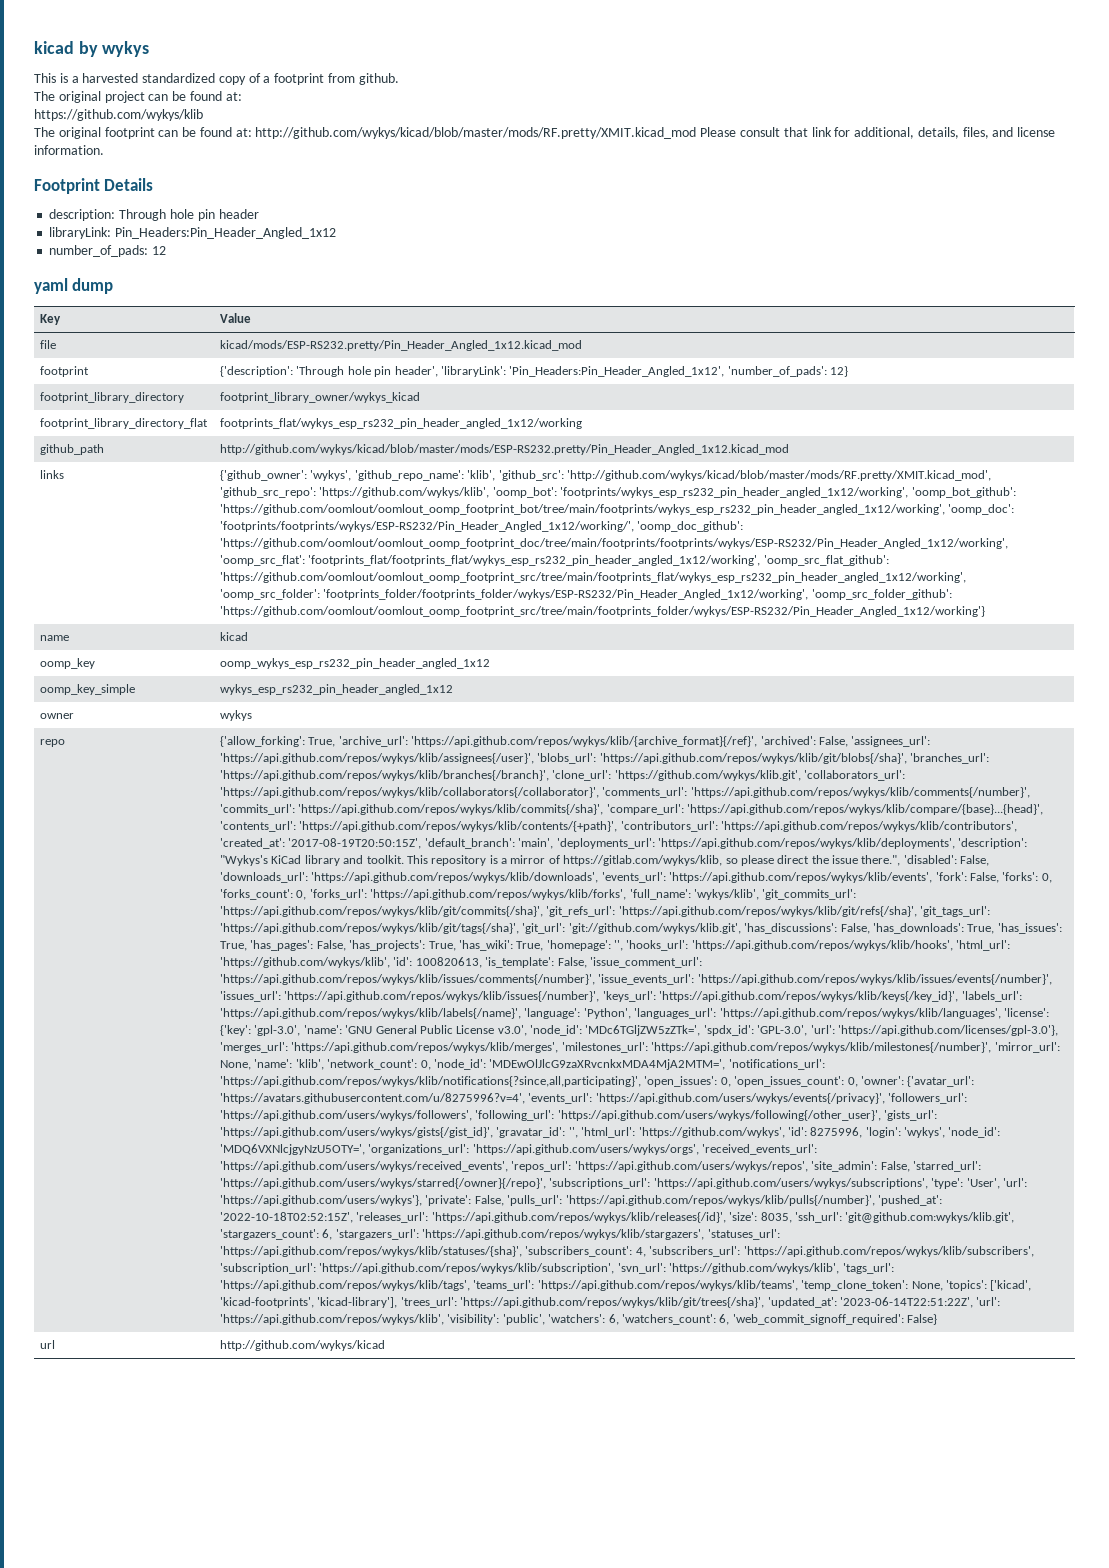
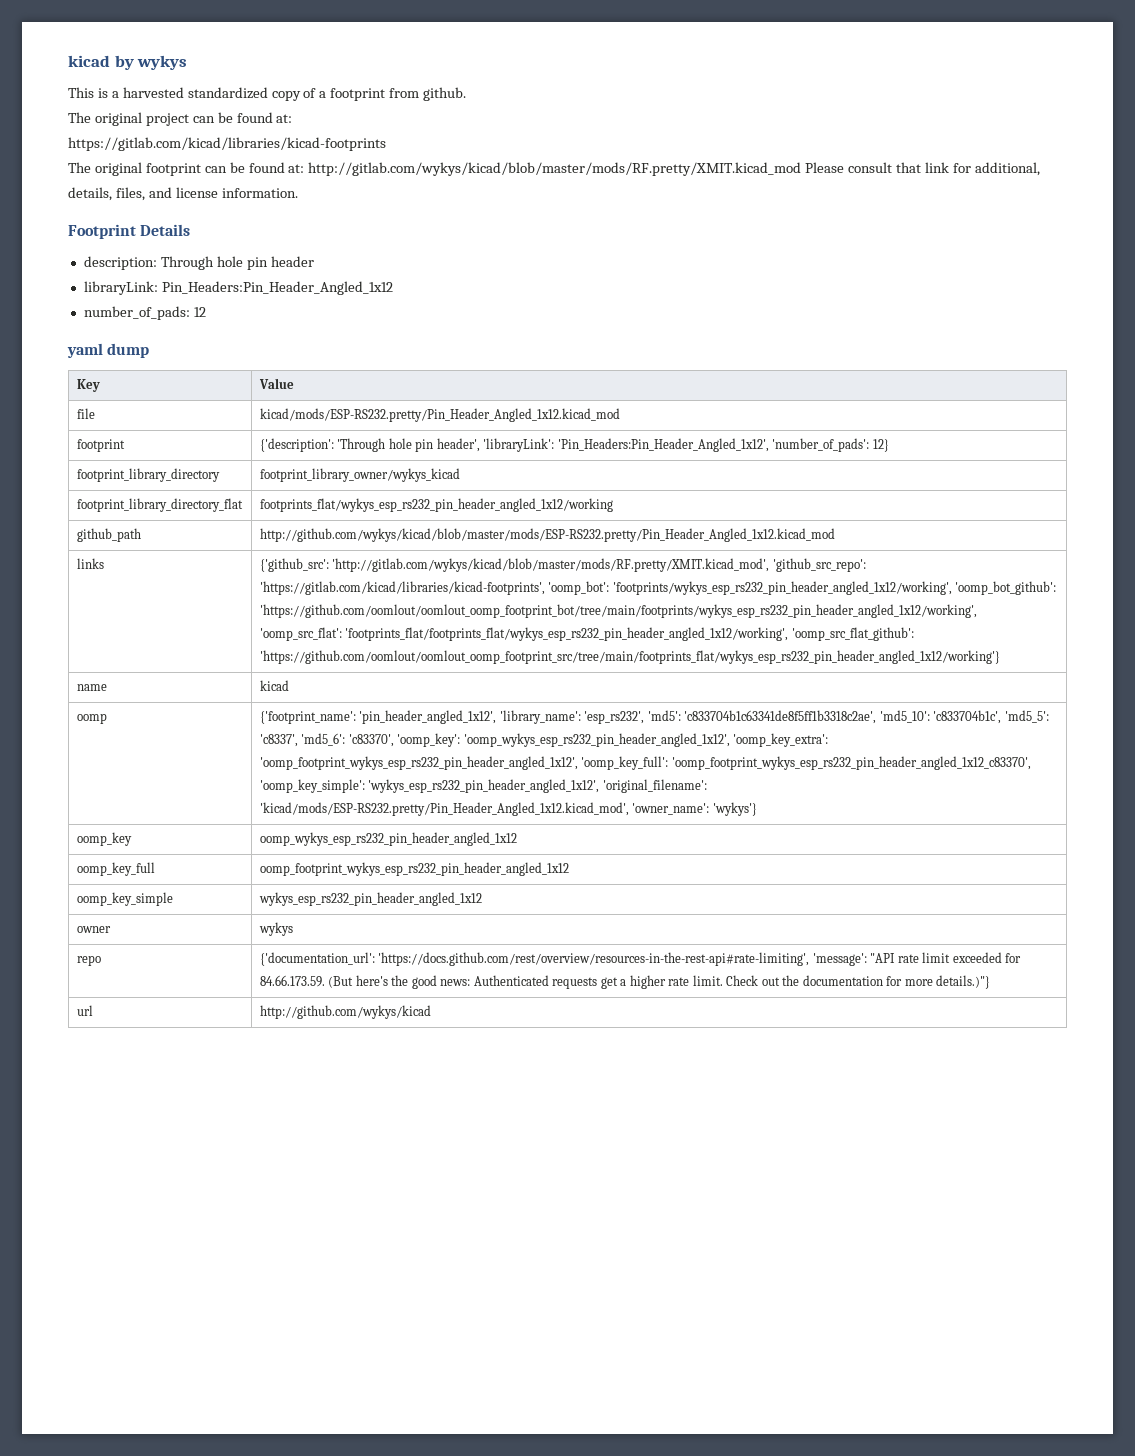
- https://github.com/wykys/klib
+ https://gitlab.com/kicad/libraries/kicad-footprints
- The original footprint can be found at: http://github.com/wykys/kicad/blob/master/mods/RF.pretty/XMIT.kicad_mod Please consult that link for additional, details, files, and license information.
+ The original footprint can be found at: http://gitlab.com/wykys/kicad/blob/master/mods/RF.pretty/XMIT.kicad_mod Please consult that link for additional, details, files, and license information.
- links | {'github_owner': 'wykys', 'github_repo_name': 'klib', 'github_src': 'http://github.com/wykys/kicad/blob/master/mods/RF.pretty/XMIT.kicad_mod', 'github_src_repo': 'https://github.com/wykys/klib', 'oomp_bot': 'footprints/wykys_esp_rs232_pin_header_angled_1x12/working', 'oomp_bot_github': 'https://github.com/oomlout/oomlout_oomp_footprint_bot/tree/main/footprints/wykys_esp_rs232_pin_header_angled_1x12/working', 'oomp_doc': 'footprints/footprints/wykys/ESP-RS232/Pin_Header_Angled_1x12/working/', 'oomp_doc_github': 'https://github.com/oomlout/oomlout_oomp_footprint_doc/tree/main/footprints/footprints/wykys/ESP-RS232/Pin_Header_Angled_1x12/working', 'oomp_src_flat': 'footprints_flat/footprints_flat/wykys_esp_rs232_pin_header_angled_1x12/working', 'oomp_src_flat_github': 'https://github.com/oomlout/oomlout_oomp_footprint_src/tree/main/footprints_flat/wykys_esp_rs232_pin_header_angled_1x12/working', 'oomp_src_folder': 'footprints_folder/footprints_folder/wykys/ESP-RS232/Pin_Header_Angled_1x12/working', 'oomp_src_folder_github': 'https://github.com/oomlout/oomlout_oomp_footprint_src/tree/main/footprints_folder/wykys/ESP-RS232/Pin_Header_Angled_1x12/working'}
+ links | {'github_src': 'http://gitlab.com/wykys/kicad/blob/master/mods/RF.pretty/XMIT.kicad_mod', 'github_src_repo': 'https://gitlab.com/kicad/libraries/kicad-footprints', 'oomp_bot': 'footprints/wykys_esp_rs232_pin_header_angled_1x12/working', 'oomp_bot_github': 'https://github.com/oomlout/oomlout_oomp_footprint_bot/tree/main/footprints/wykys_esp_rs232_pin_header_angled_1x12/working', 'oomp_src_flat': 'footprints_flat/footprints_flat/wykys_esp_rs232_pin_header_angled_1x12/working', 'oomp_src_flat_github': 'https://github.com/oomlout/oomlout_oomp_footprint_src/tree/main/footprints_flat/wykys_esp_rs232_pin_header_angled_1x12/working'}
  name | kicad
+ oomp | {'footprint_name': 'pin_header_angled_1x12', 'library_name': 'esp_rs232', 'md5': 'c833704b1c63341de8f5ff1b3318c2ae', 'md5_10': 'c833704b1c', 'md5_5': 'c8337', 'md5_6': 'c83370', 'oomp_key': 'oomp_wykys_esp_rs232_pin_header_angled_1x12', 'oomp_key_extra': 'oomp_footprint_wykys_esp_rs232_pin_header_angled_1x12', 'oomp_key_full': 'oomp_footprint_wykys_esp_rs232_pin_header_angled_1x12_c83370', 'oomp_key_simple': 'wykys_esp_rs232_pin_header_angled_1x12', 'original_filename': 'kicad/mods/ESP-RS232.pretty/Pin_Header_Angled_1x12.kicad_mod', 'owner_name': 'wykys'}
+ oomp_key_full | oomp_footprint_wykys_esp_rs232_pin_header_angled_1x12
- {'allow_forking': True, 'archive_url': 'https://api.github.com/repos/wykys/klib/{archive_format}{/ref}', 'archived': False, 'assignees_url': 'https://api.github.com/repos/wykys/klib/assignees{/user}', 'blobs_url': 'https://api.github.com/repos/wykys/klib/git/blobs{/sha}', 'branches_url': 'https://api.github.com/repos/wykys/klib/branches{/branch}', 'clone_url': 'https://github.com/wykys/klib.git', 'collaborators_url': 'https://api.github.com/repos/wykys/klib/collaborators{/collaborator}', 'comments_url': 'https://api.github.com/repos/wykys/klib/comments{/number}', 'commits_url': 'https://api.github.com/repos/wykys/klib/commits{/sha}', 'compare_url': 'https://api.github.com/repos/wykys/klib/compare/{base}...{head}', 'contents_url': 'https://api.github.com/repos/wykys/klib/contents/{+path}', 'contributors_url': 'https://api.github.com/repos/wykys/klib/contributors', 'created_at': '2017-08-19T20:50:15Z', 'default_branch': 'main', 'deployments_url': 'https://api.github.com/repos/wykys/klib/deployments', 'description': "Wykys's KiCad library and toolkit. This repository is a mirror of https://gitlab.com/wykys/klib, so please direct the issue there.", 'disabled': False, 'downloads_url': 'https://api.github.com/repos/wykys/klib/downloads', 'events_url': 'https://api.github.com/repos/wykys/klib/events', 'fork': False, 'forks': 0, 'forks_count': 0, 'forks_url': 'https://api.github.com/repos/wykys/klib/forks', 'full_name': 'wykys/klib', 'git_commits_url': 'https://api.github.com/repos/wykys/klib/git/commits{/sha}', 'git_refs_url': 'https://api.github.com/repos/wykys/klib/git/refs{/sha}', 'git_tags_url': 'https://api.github.com/repos/wykys/klib/git/tags{/sha}', 'git_url': 'git://github.com/wykys/klib.git', 'has_discussions': False, 'has_downloads': True, 'has_issues': True, 'has_pages': False, 'has_projects': True, 'has_wiki': True, 'homepage': '', 'hooks_url': 'https://api.github.com/repos/wykys/klib/hooks', 'html_url': 'https://github.com/wykys/klib', 'id': 100820613, 'is_template': False, 'issue_comment_url': 'https://api.github.com/repos/wykys/klib/issues/comments{/number}', 'issue_events_url': 'https://api.github.com/repos/wykys/klib/issues/events{/number}', 'issues_url': 'https://api.github.com/repos/wykys/klib/issues{/number}', 'keys_url': 'https://api.github.com/repos/wykys/klib/keys{/key_id}', 'labels_url': 'https://api.github.com/repos/wykys/klib/labels{/name}', 'language': 'Python', 'languages_url': 'https://api.github.com/repos/wykys/klib/languages', 'license': {'key': 'gpl-3.0', 'name': 'GNU General Public License v3.0', 'node_id': 'MDc6TGljZW5zZTk=', 'spdx_id': 'GPL-3.0', 'url': 'https://api.github.com/licenses/gpl-3.0'}, 'merges_url': 'https://api.github.com/repos/wykys/klib/merges', 'milestones_url': 'https://api.github.com/repos/wykys/klib/milestones{/number}', 'mirror_url': None, 'name': 'klib', 'network_count': 0, 'node_id': 'MDEwOlJlcG9zaXRvcnkxMDA4MjA2MTM=', 'notifications_url': 'https://api.github.com/repos/wykys/klib/notifications{?since,all,participating}', 'open_issues': 0, 'open_issues_count': 0, 'owner': {'avatar_url': 'https://avatars.githubusercontent.com/u/8275996?v=4', 'events_url': 'https://api.github.com/users/wykys/events{/privacy}', 'followers_url': 'https://api.github.com/users/wykys/followers', 'following_url': 'https://api.github.com/users/wykys/following{/other_user}', 'gists_url': 'https://api.github.com/users/wykys/gists{/gist_id}', 'gravatar_id': '', 'html_url': 'https://github.com/wykys', 'id': 8275996, 'login': 'wykys', 'node_id': 'MDQ6VXNlcjgyNzU5OTY=', 'organizations_url': 'https://api.github.com/users/wykys/orgs', 'received_events_url': 'https://api.github.com/users/wykys/received_events', 'repos_url': 'https://api.github.com/users/wykys/repos', 'site_admin': False, 'starred_url': 'https://api.github.com/users/wykys/starred{/owner}{/repo}', 'subscriptions_url': 'https://api.github.com/users/wykys/subscriptions', 'type': 'User', 'url': 'https://api.github.com/users/wykys'}, 'private': False, 'pulls_url': 'https://api.github.com/repos/wykys/klib/pulls{/number}', 'pushed_at': '2022-10-18T02:52:15Z', 'releases_url': 'https://api.github.com/repos/wykys/klib/releases{/id}', 'size': 8035, 'ssh_url': 'git@github.com:wykys/klib.git', 'stargazers_count': 6, 'stargazers_url': 'https://api.github.com/repos/wykys/klib/stargazers', 'statuses_url': 'https://api.github.com/repos/wykys/klib/statuses/{sha}', 'subscribers_count': 4, 'subscribers_url': 'https://api.github.com/repos/wykys/klib/subscribers', 'subscription_url': 'https://api.github.com/repos/wykys/klib/subscription', 'svn_url': 'https://github.com/wykys/klib', 'tags_url': 'https://api.github.com/repos/wykys/klib/tags', 'teams_url': 'https://api.github.com/repos/wykys/klib/teams', 'temp_clone_token': None, 'topics': ['kicad', 'kicad-footprints', 'kicad-library'], 'trees_url': 'https://api.github.com/repos/wykys/klib/git/trees{/sha}', 'updated_at': '2023-06-14T22:51:22Z', 'url': 'https://api.github.com/repos/wykys/klib', 'visibility': 'public', 'watchers': 6, 'watchers_count': 6, 'web_commit_signoff_required': False}
+ {'documentation_url': 'https://docs.github.com/rest/overview/resources-in-the-rest-api#rate-limiting', 'message': "API rate limit exceeded for 84.66.173.59. (But here's the good news: Authenticated requests get a higher rate limit. Check out the documentation for more details.)"}

